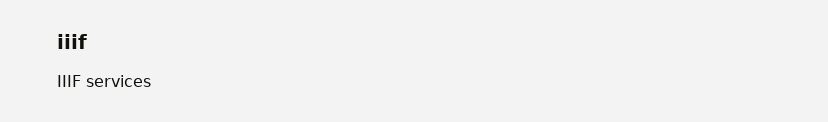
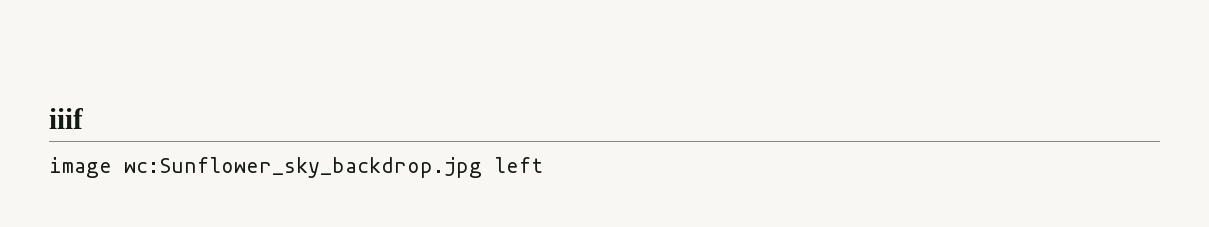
- IIIF services
+ image wc:Sunflower_sky_backdrop.jpg left

